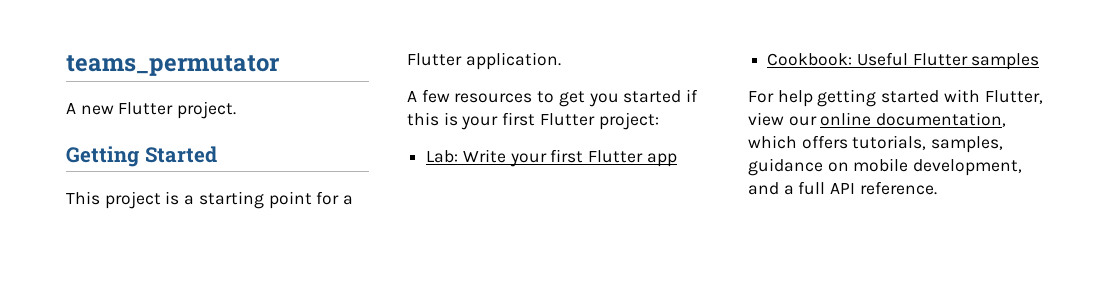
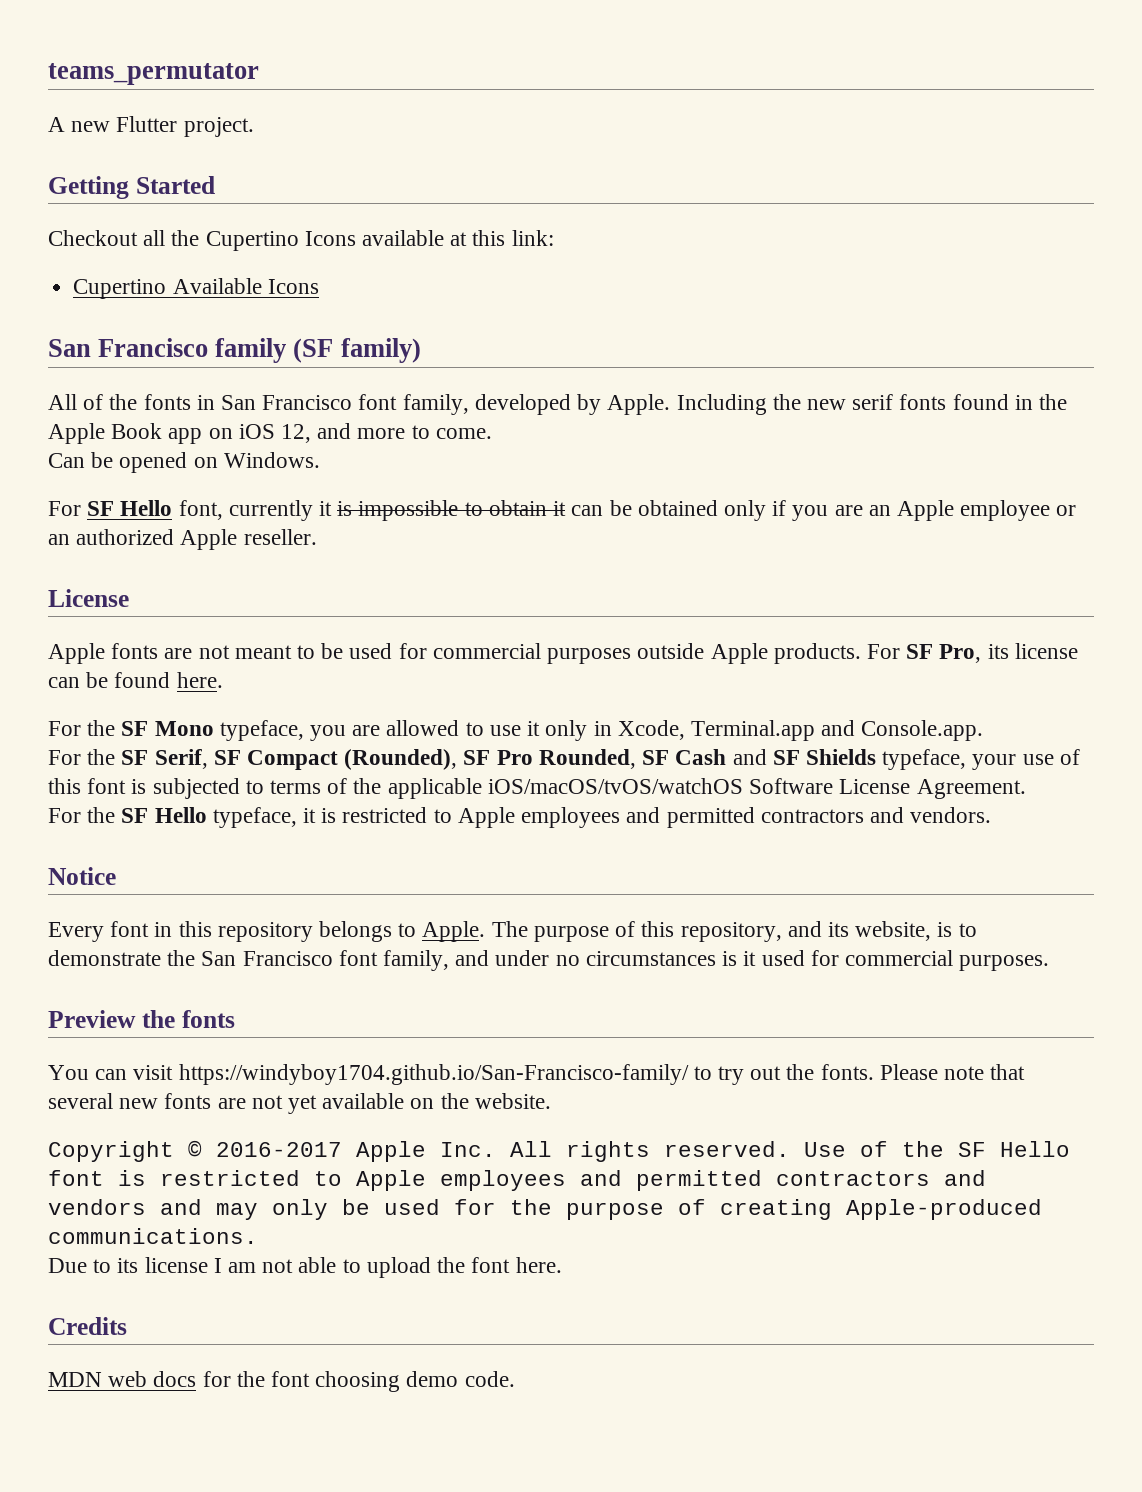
- This project is a starting point for a Flutter application.
- A few resources to get you started if this is your first Flutter project:
- Lab: Write your first Flutter app
- Cookbook: Useful Flutter samples
- For help getting started with Flutter, view our online documentation, which offers tutorials, samples, guidance on mobile development, and a full API reference.
+ Checkout all the Cupertino Icons available at this link:
+ Cupertino Available Icons
+ San Francisco family (SF family)
+ All of the fonts in San Francisco font family, developed by Apple. Including the new serif fonts found in the Apple Book app on iOS 12, and more to come.
+ Can be opened on Windows.
+ For SF Hello font, currently it is impossible to obtain it can be obtained only if you are an Apple employee or an authorized Apple reseller.
+ License
+ Apple fonts are not meant to be used for commercial purposes outside Apple products. For SF Pro, its license can be found here.
+ For the SF Mono typeface, you are allowed to use it only in Xcode, Terminal.app and Console.app.
+ For the SF Serif, SF Compact (Rounded), SF Pro Rounded, SF Cash and SF Shields typeface, your use of this font is subjected to terms of the applicable iOS/macOS/tvOS/watchOS Software License Agreement.
+ For the SF Hello typeface, it is restricted to Apple employees and permitted contractors and vendors.
+ Notice
+ Every font in this repository belongs to Apple. The purpose of this repository, and its website, is to demonstrate the San Francisco font family, and under no circumstances is it used for commercial purposes.
+ Preview the fonts
+ You can visit https://windyboy1704.github.io/San-Francisco-family/ to try out the fonts. Please note that several new fonts are not yet available on the website.
+ Copyright © 2016-2017 Apple Inc. All rights reserved. Use of the SF Hello font is restricted to Apple employees and permitted contractors and vendors and may only be used for the purpose of creating Apple-produced communications.
+ Due to its license I am not able to upload the font here.
+ Credits
+ MDN web docs for the font choosing demo code.

